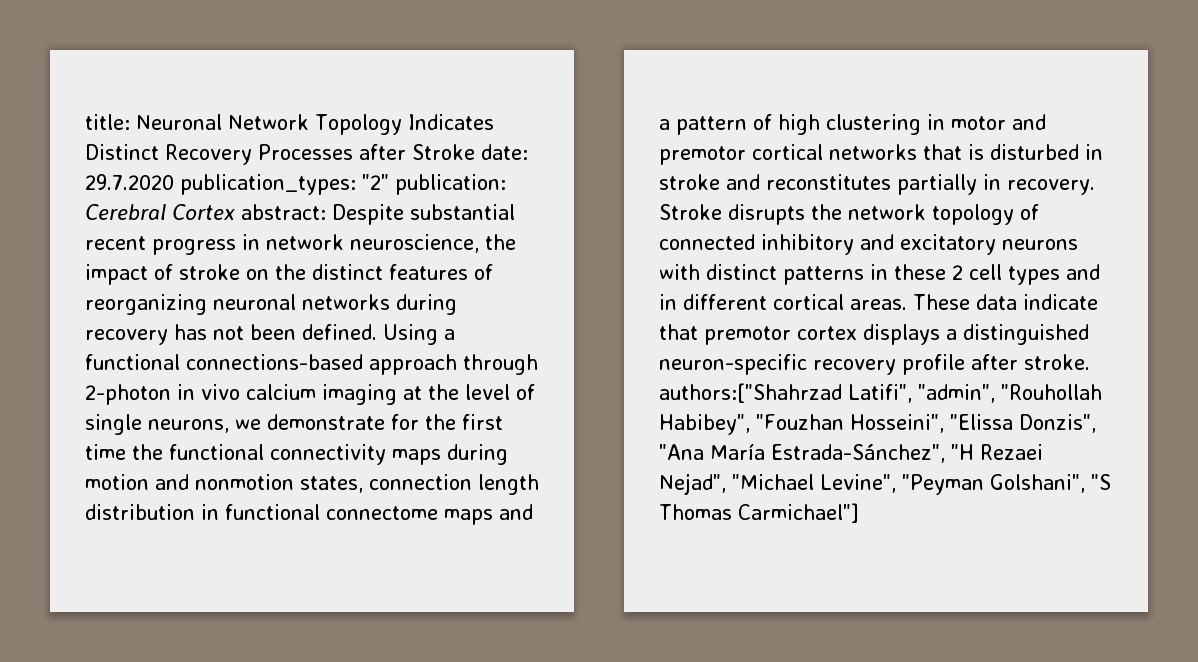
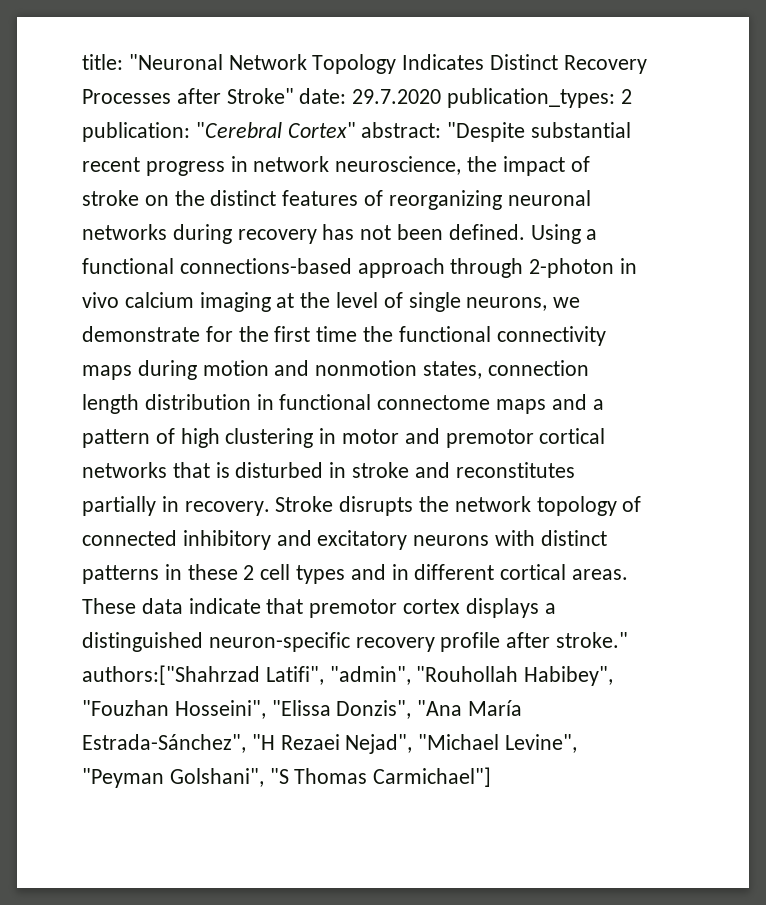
- title: Neuronal Network Topology Indicates Distinct Recovery Processes after Stroke date: 29.7.2020 publication_types: "2" publication: Cerebral Cortex abstract: Despite substantial recent progress in network neuroscience, the impact of stroke on the distinct features of reorganizing neuronal networks during recovery has not been defined.
+ title: "Neuronal Network Topology Indicates Distinct Recovery Processes after Stroke" date: 29.7.2020 publication_types: 2 publication: "Cerebral Cortex" abstract: "Despite substantial recent progress in network neuroscience, the impact of stroke on the distinct features of reorganizing neuronal networks during recovery has not been defined.
- These data indicate that premotor cortex displays a distinguished neuron-specific recovery profile after stroke. authors:["Shahrzad Latifi", "admin", "Rouhollah Habibey", "Fouzhan Hosseini", "Elissa Donzis", "Ana María Estrada-Sánchez", "H Rezaei Nejad", "Michael Levine", "Peyman Golshani", "S Thomas Carmichael"]
+ These data indicate that premotor cortex displays a distinguished neuron-specific recovery profile after stroke." authors:["Shahrzad Latifi", "admin", "Rouhollah Habibey", "Fouzhan Hosseini", "Elissa Donzis", "Ana María Estrada-Sánchez", "H Rezaei Nejad", "Michael Levine", "Peyman Golshani", "S Thomas Carmichael"]

